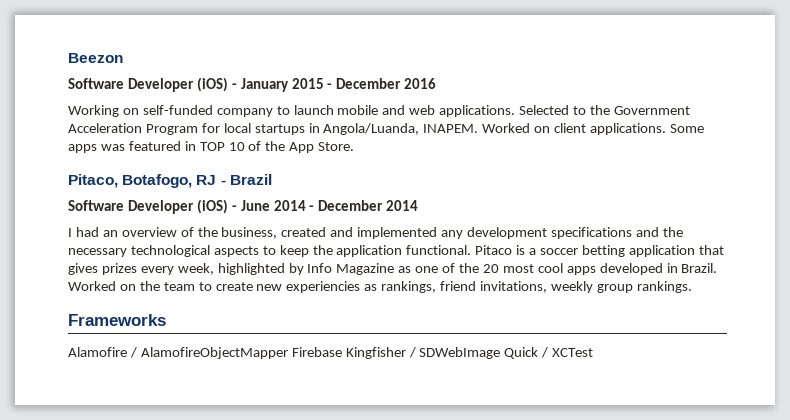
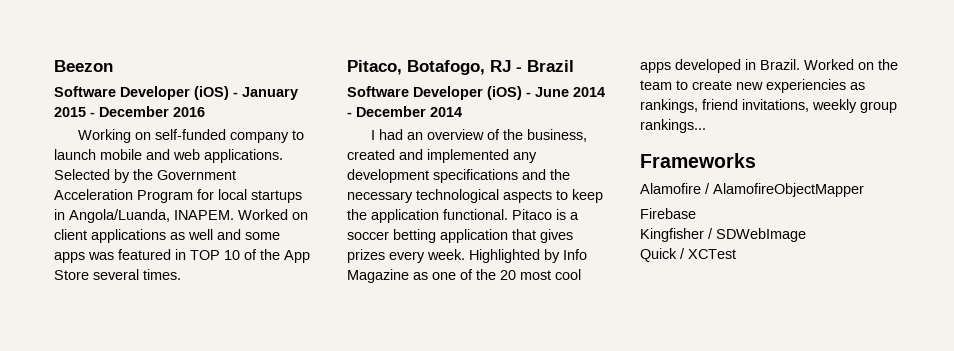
- Selected to the Government Acceleration Program for local startups in Angola/Luanda, INAPEM.
+ Selected by the Government Acceleration Program for local startups in Angola/Luanda, INAPEM.
- Worked on client applications. Some apps was featured in TOP 10 of the App Store.
+ Worked on client applications as well and some apps was featured in TOP 10 of the App Store several times.
- Pitaco is a soccer betting application that gives prizes every week, highlighted by Info Magazine as one of the 20 most cool apps developed in Brazil.
+ Pitaco is a soccer betting application that gives prizes every week. Highlighted by Info Magazine as one of the 20 most cool apps developed in Brazil.
- Worked on the team to create new experiencies as rankings, friend invitations, weekly group rankings.
+ Worked on the team to create new experiencies as rankings, friend invitations, weekly group rankings...
- Alamofire / AlamofireObjectMapper Firebase Kingfisher / SDWebImage Quick / XCTest
+ Alamofire / AlamofireObjectMapper
+ Firebase
+ Kingfisher / SDWebImage
+ Quick / XCTest

